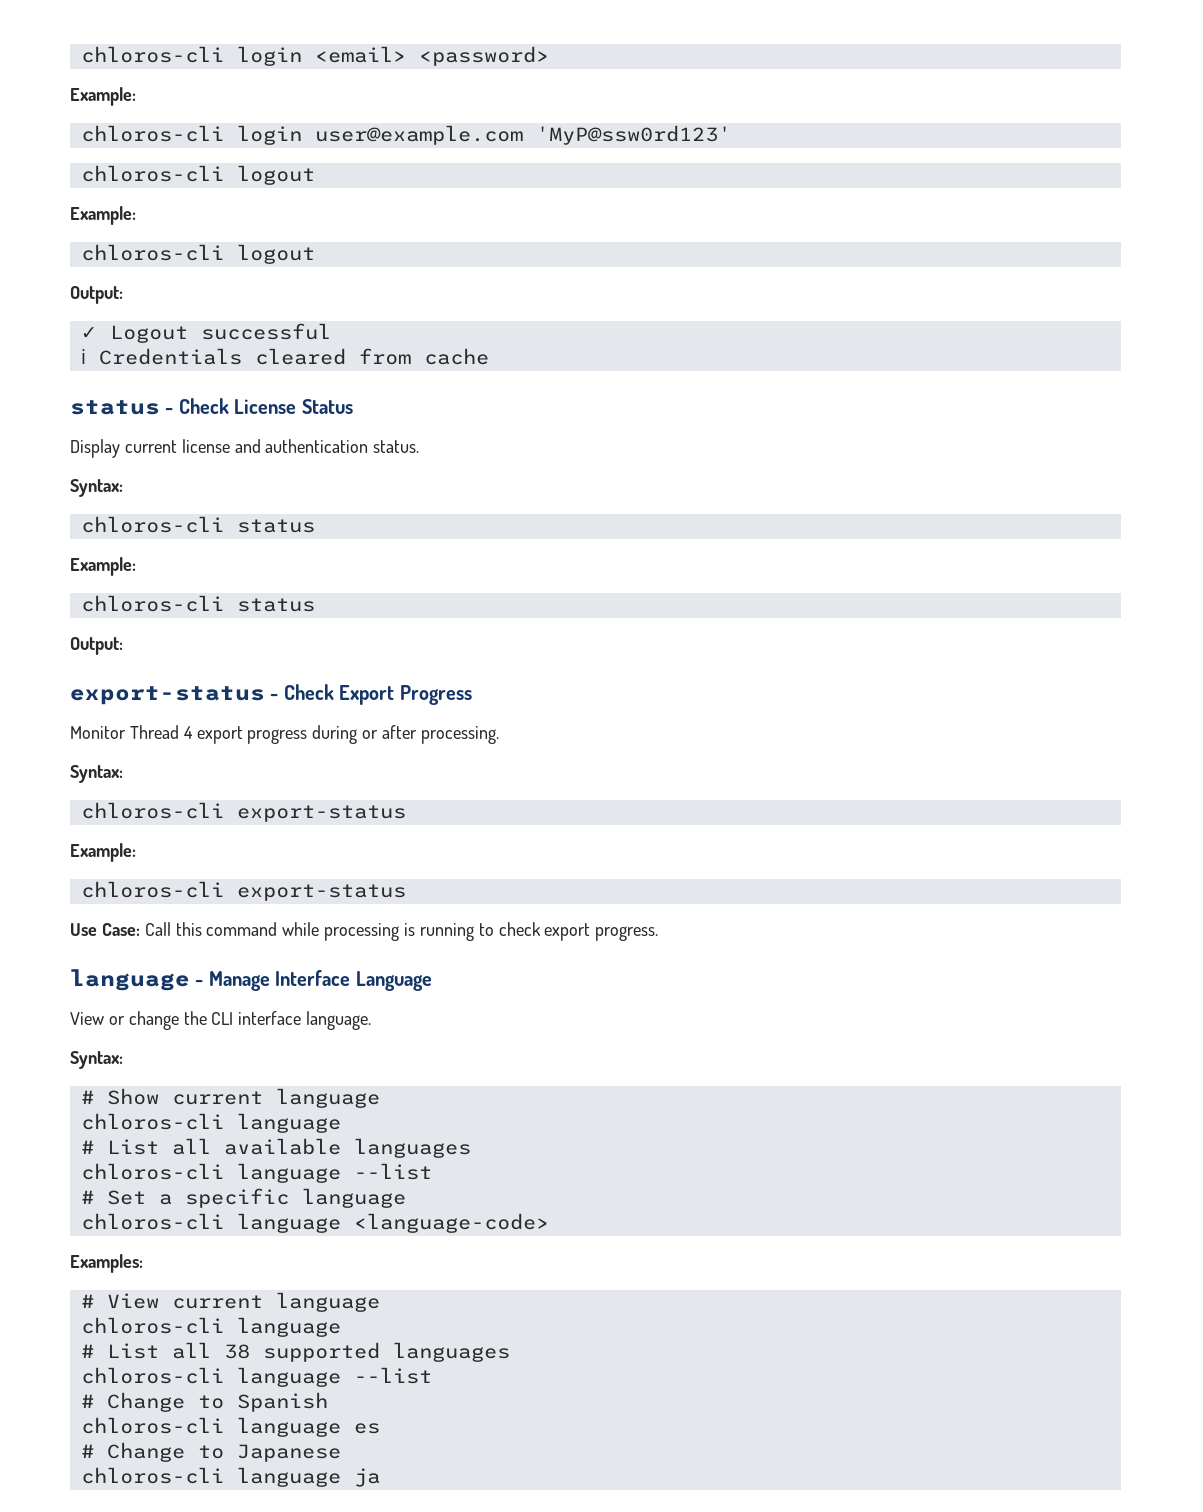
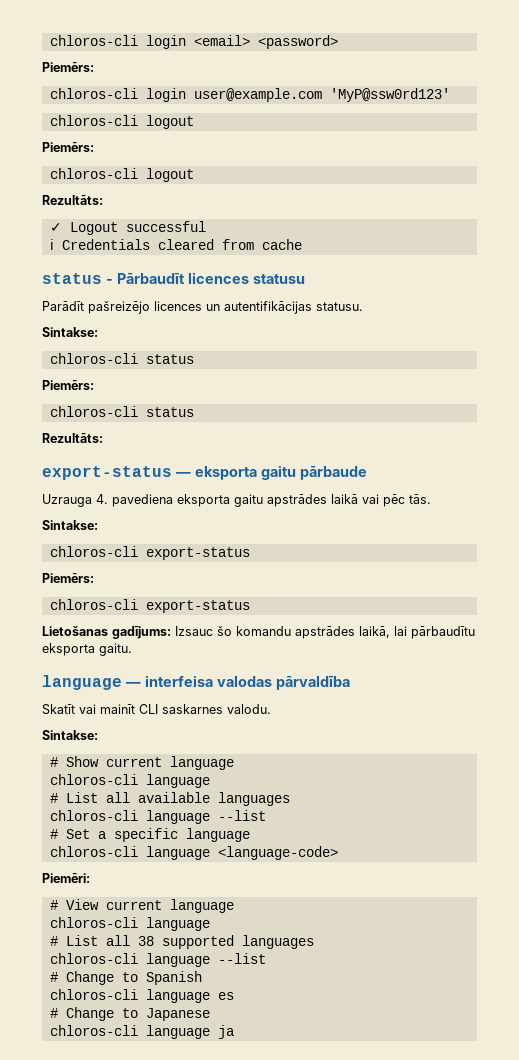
  chloros-cli login <email> <password>
- Example:
+ Piemērs:
  chloros-cli login user@example.com 'MyP@ssw0rd123'
  chloros-cli logout
- Example:
+ Piemērs:
  chloros-cli logout
- Output:
+ Rezultāts:
- status - Check License Status
- Display current license and authentication status.
- Syntax:
+ status - Pārbaudīt licences statusu
+ Parādīt pašreizējo licences un autentifikācijas statusu.
+ Sintakse:
  chloros-cli status
- Example:
+ Piemērs:
  chloros-cli status
- Output:
- export-status - Check Export Progress
- Monitor Thread 4 export progress during or after processing.
- Syntax:
+ Rezultāts:
+ export-status — eksporta gaitu pārbaude
+ Uzrauga 4. pavediena eksporta gaitu apstrādes laikā vai pēc tās.
+ Sintakse:
  chloros-cli export-status
- Example:
+ Piemērs:
  chloros-cli export-status
- Use Case: Call this command while processing is running to check export progress.
- language - Manage Interface Language
- View or change the CLI interface language.
- Syntax:
+ Lietošanas gadījums: Izsauc šo komandu apstrādes laikā, lai pārbaudītu eksporta gaitu.
+ language — interfeisa valodas pārvaldība
+ Skatīt vai mainīt CLI saskarnes valodu.
+ Sintakse:
- Examples:
+ Piemēri:

